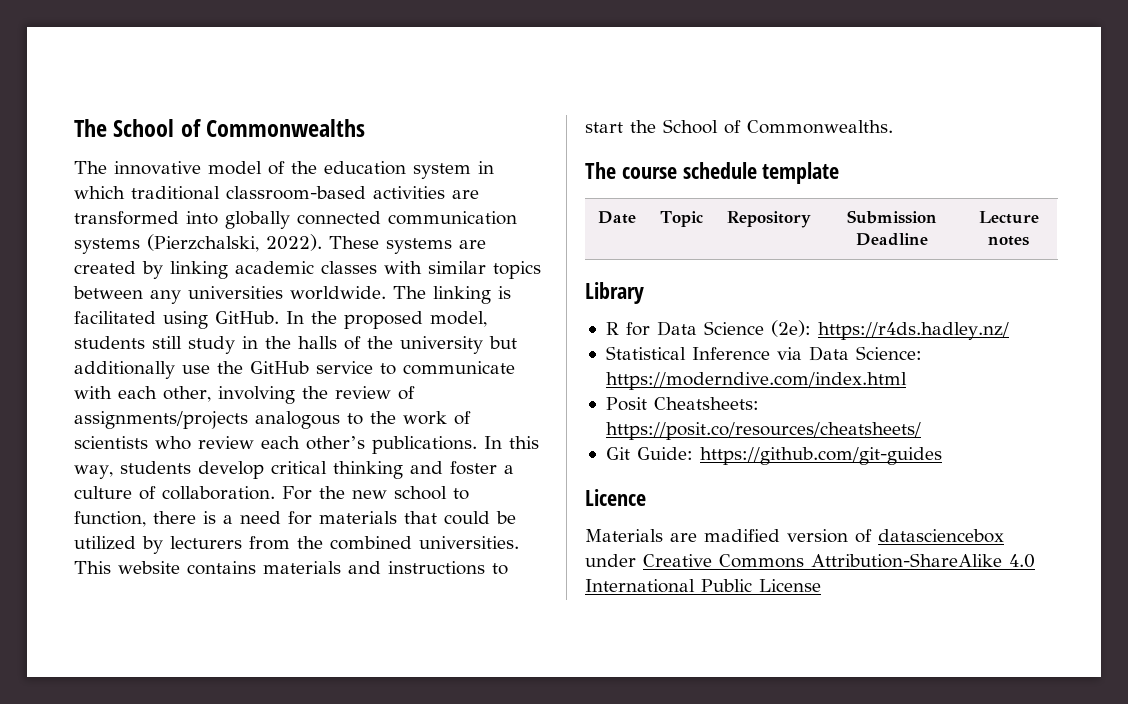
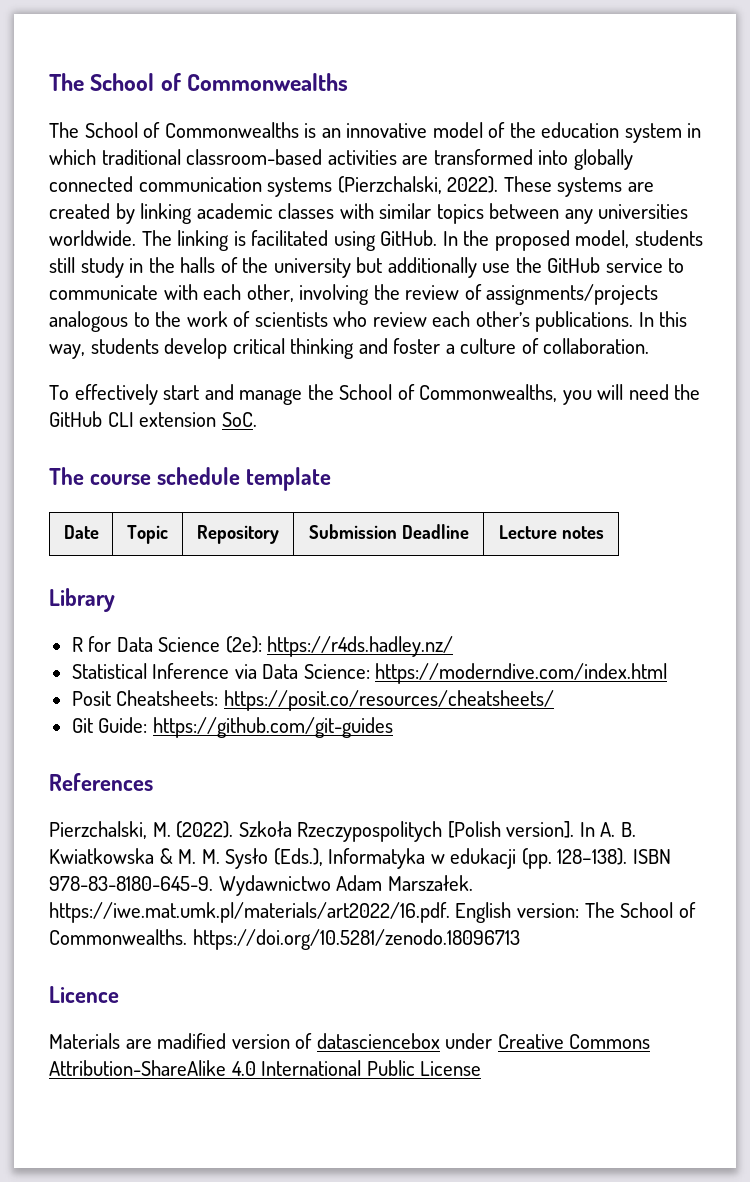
- The innovative model of the education system in which traditional classroom-based activities are transformed into globally connected communication systems (Pierzchalski, 2022).
+ The School of Commonwealths is an innovative model of the education system in which traditional classroom-based activities are transformed into globally connected communication systems (Pierzchalski, 2022).
- In this way, students develop critical thinking and foster a culture of collaboration. For the new school to function, there is a need for materials that could be utilized by lecturers from the combined universities. This website contains materials and instructions to start the School of Commonwealths.
+ In this way, students develop critical thinking and foster a culture of collaboration.
+ To effectively start and manage the School of Commonwealths, you will need the GitHub CLI extension SoC.
+ References
+ Pierzchalski, M. (2022). Szkoła Rzeczypospolitych [Polish version]. In A. B. Kwiatkowska & M. M. Sysło (Eds.), Informatyka w edukacji (pp. 128–138). ISBN 978-83-8180-645-9. Wydawnictwo Adam Marszałek. https://iwe.mat.umk.pl/materials/art2022/16.pdf. English version: The School of Commonwealths. https://doi.org/10.5281/zenodo.18096713

